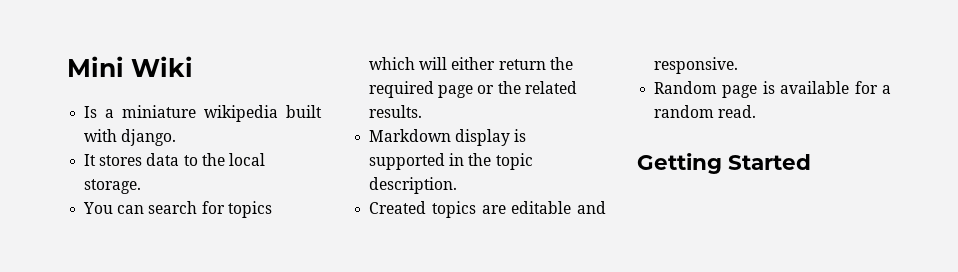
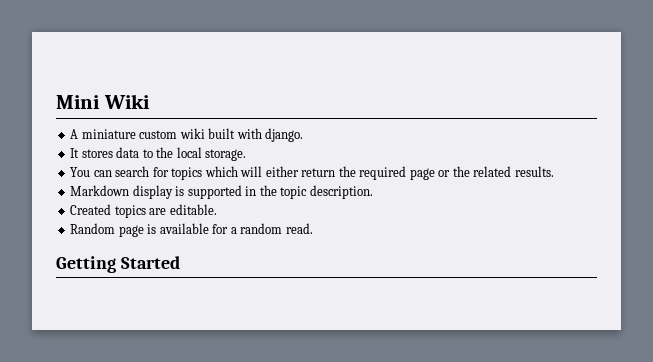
- Is a miniature wikipedia built with django.
+ A miniature custom wiki built with django.
- Created topics are editable and responsive.
+ Created topics are editable.

